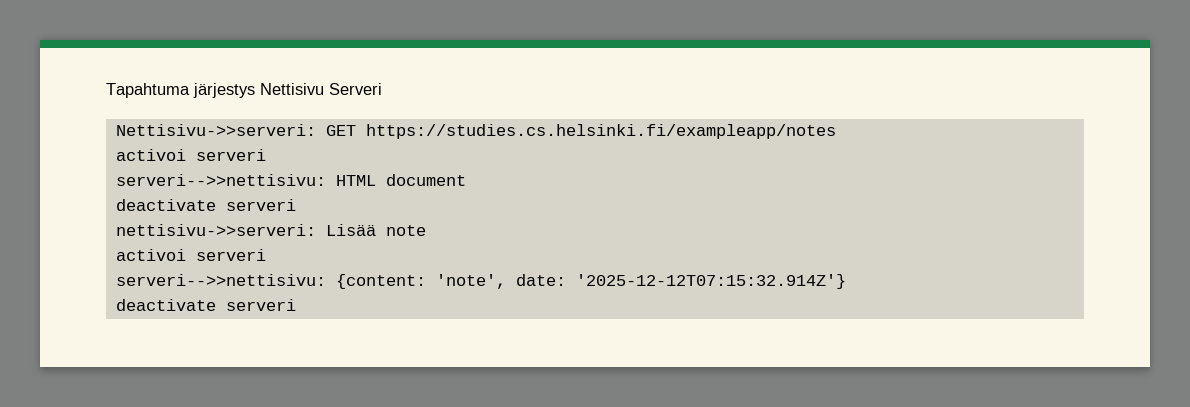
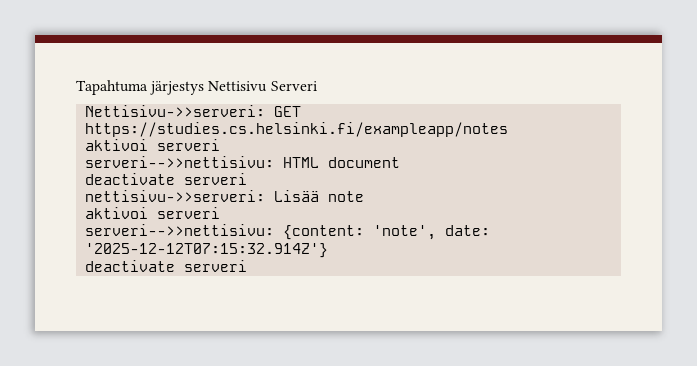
  Nettisivu->>serveri: GET https://studies.cs.helsinki.fi/exampleapp/notes
- activoi serveri
+ aktivoi serveri
  nettisivu->>serveri: Lisää note
- activoi serveri
+ aktivoi serveri

